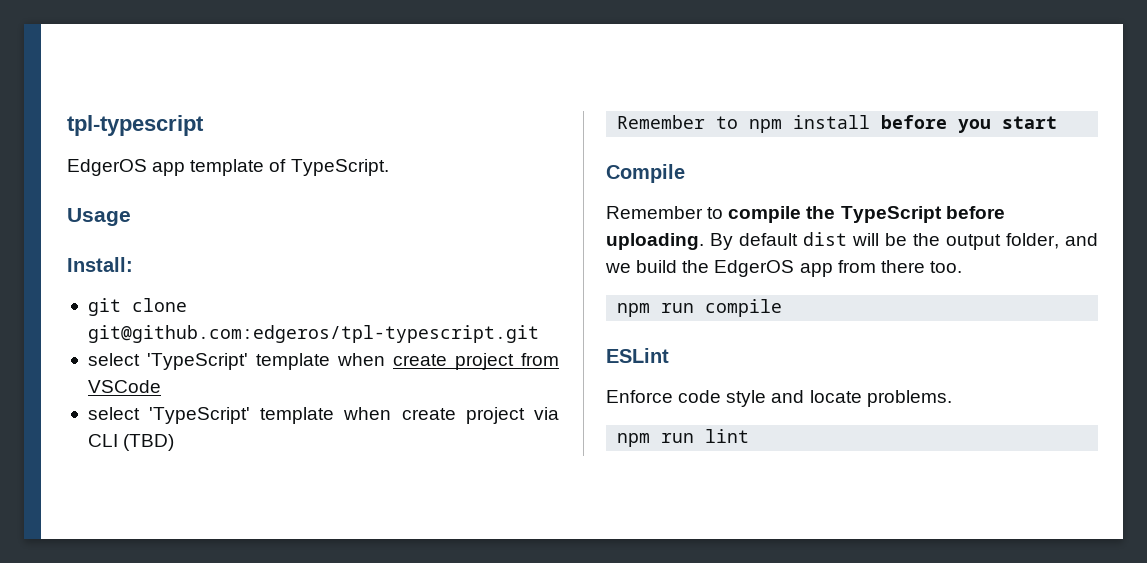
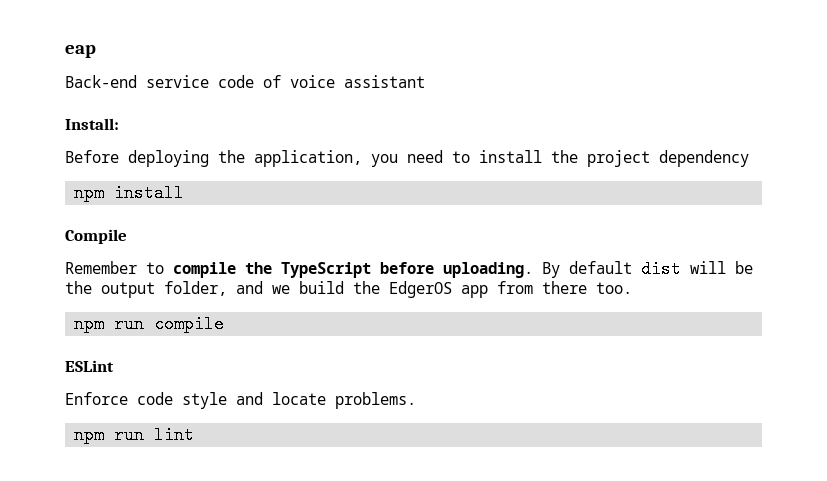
- tpl-typescript
- EdgerOS app template of TypeScript.
- Usage
+ eap
+ Back-end service code of voice assistant
  Install:
- git clone git@github.com:edgeros/tpl-typescript.git
- select 'TypeScript' template when create project from VSCode
- select 'TypeScript' template when create project via CLI (TBD)
- Remember to npm install before you start
+ Before deploying the application, you need to install the project dependency
+ npm install

